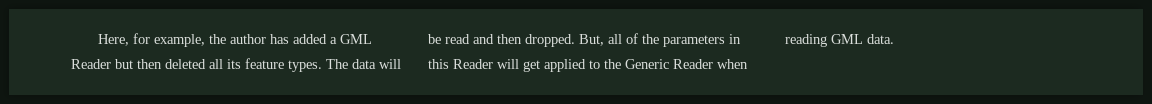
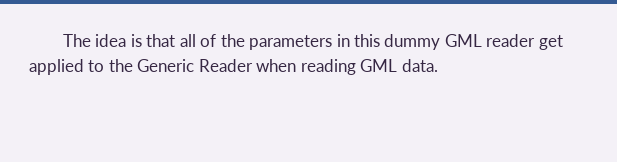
- Here, for example, the author has added a GML Reader but then deleted all its feature types. The data will be read and then dropped. But, all of the parameters in this Reader will get applied to the Generic Reader when reading GML data.
+ The idea is that all of the parameters in this dummy GML reader get applied to the Generic Reader when reading GML data.

